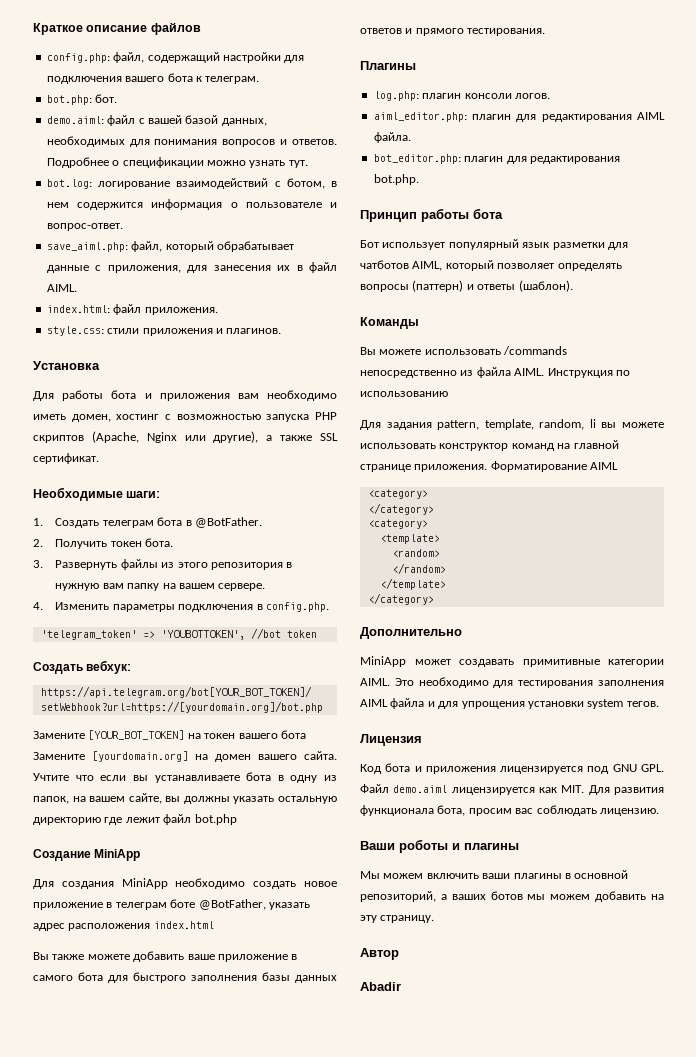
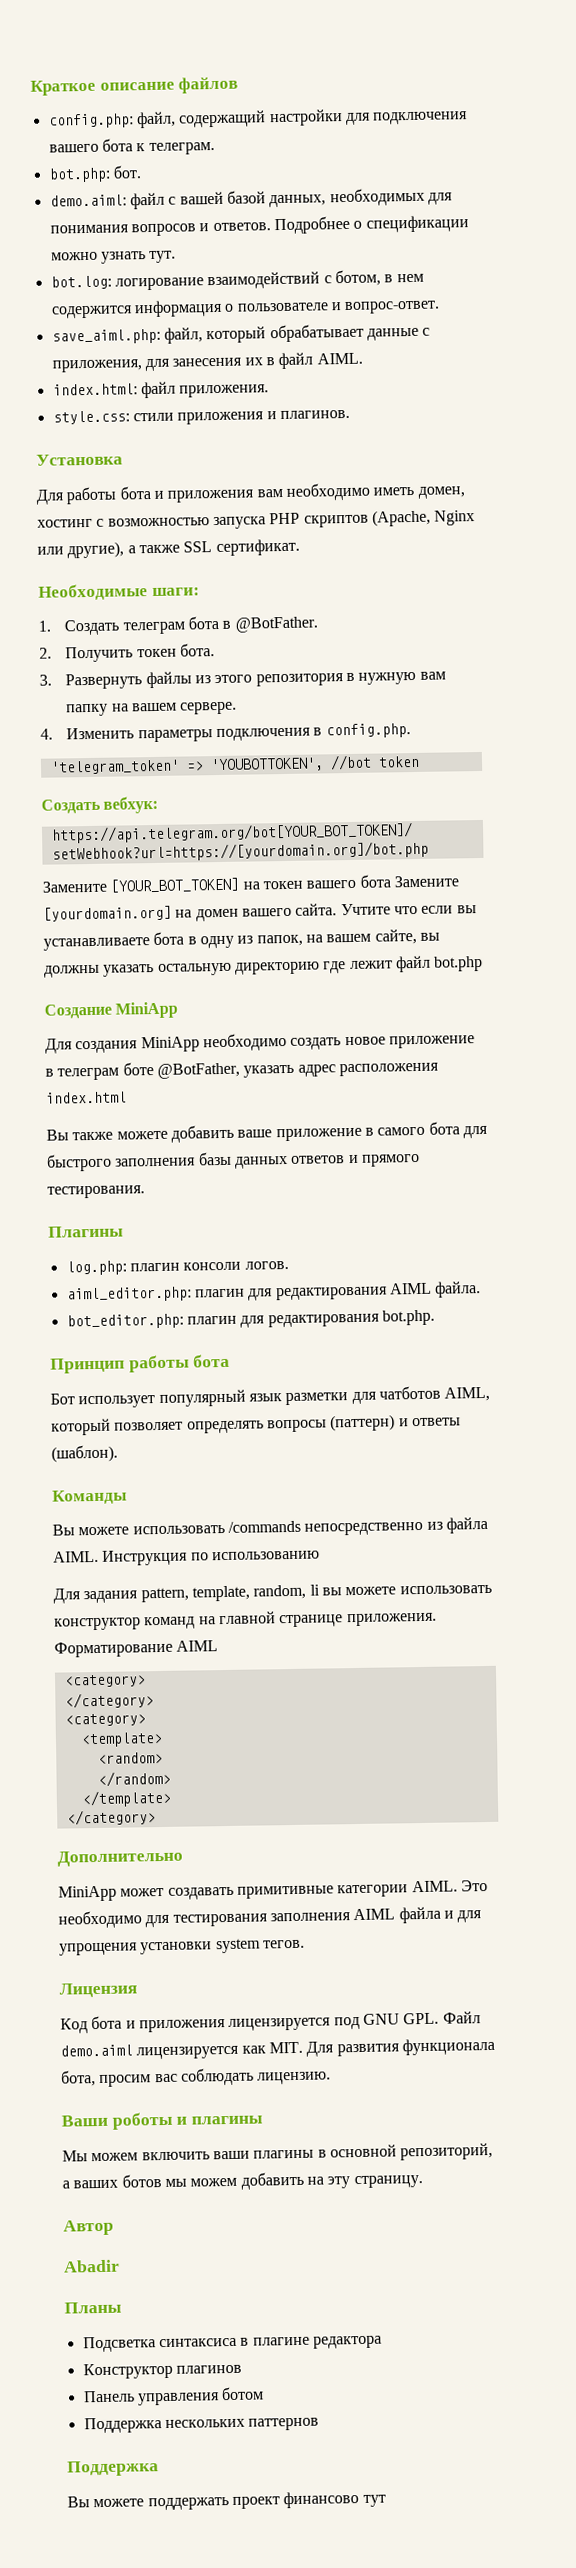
+ Планы
+ Подсветка синтаксиса в плагине редактора
+ Конструктор плагинов
+ Панель управления ботом
+ Поддержка нескольких паттернов
+ Поддержка
+ Вы можете поддержать проект финансово тут

